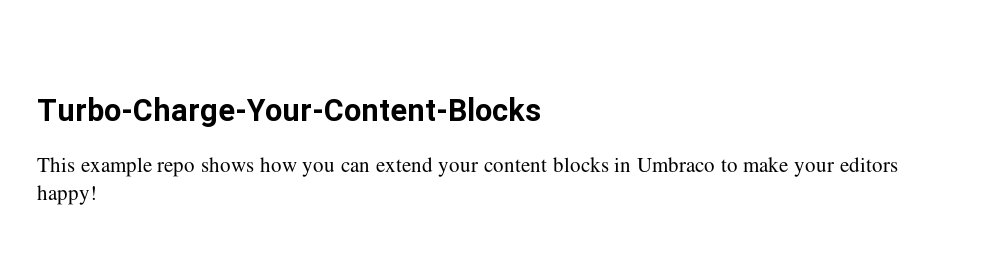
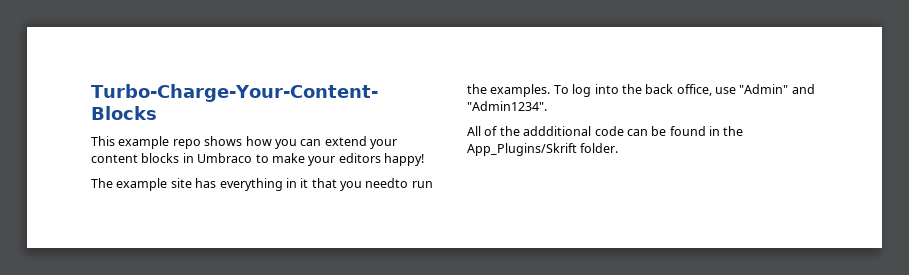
+ The example site has everything in it that you needto run the examples. To log into the back office, use "Admin" and "Admin1234".
+ All of the addditional code can be found in the App_Plugins/Skrift folder.

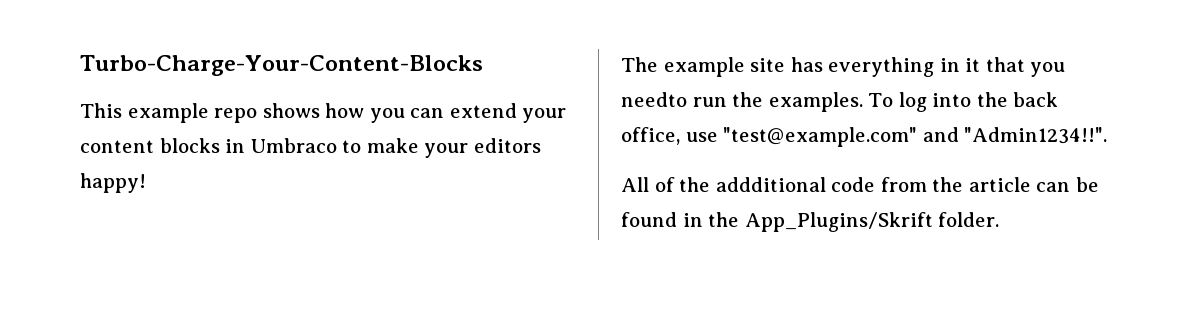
- To log into the back office, use "Admin" and "Admin1234".
+ To log into the back office, use "test@example.com" and "Admin1234!!".
- All of the addditional code can be found in the App_Plugins/Skrift folder.
+ All of the addditional code from the article can be found in the App_Plugins/Skrift folder.

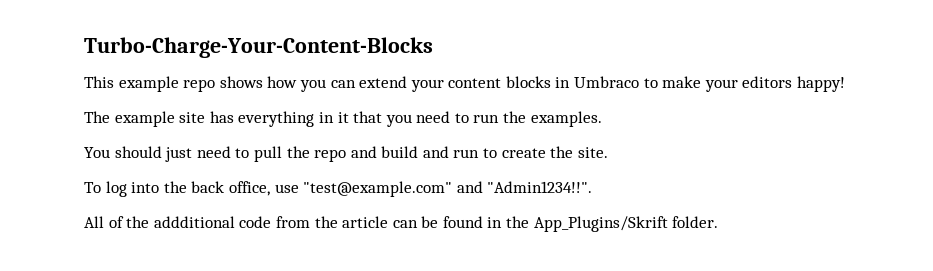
- The example site has everything in it that you needto run the examples. To log into the back office, use "test@example.com" and "Admin1234!!".
+ The example site has everything in it that you need to run the examples.
+ You should just need to pull the repo and build and run to create the site.
+ To log into the back office, use "test@example.com" and "Admin1234!!".

